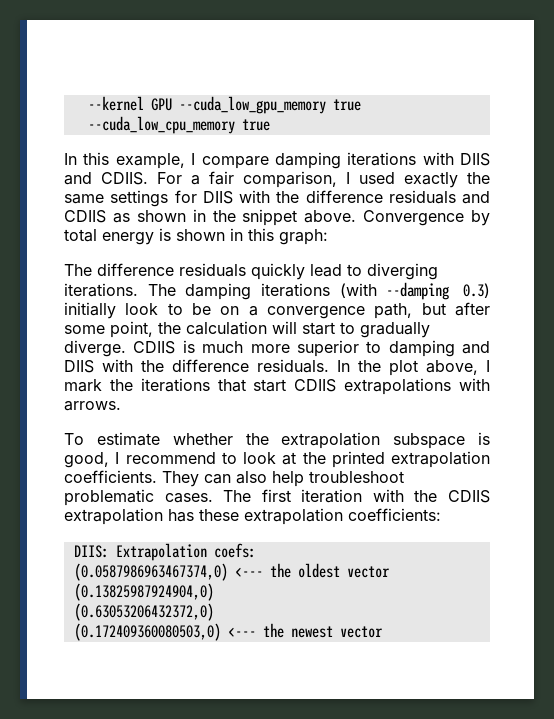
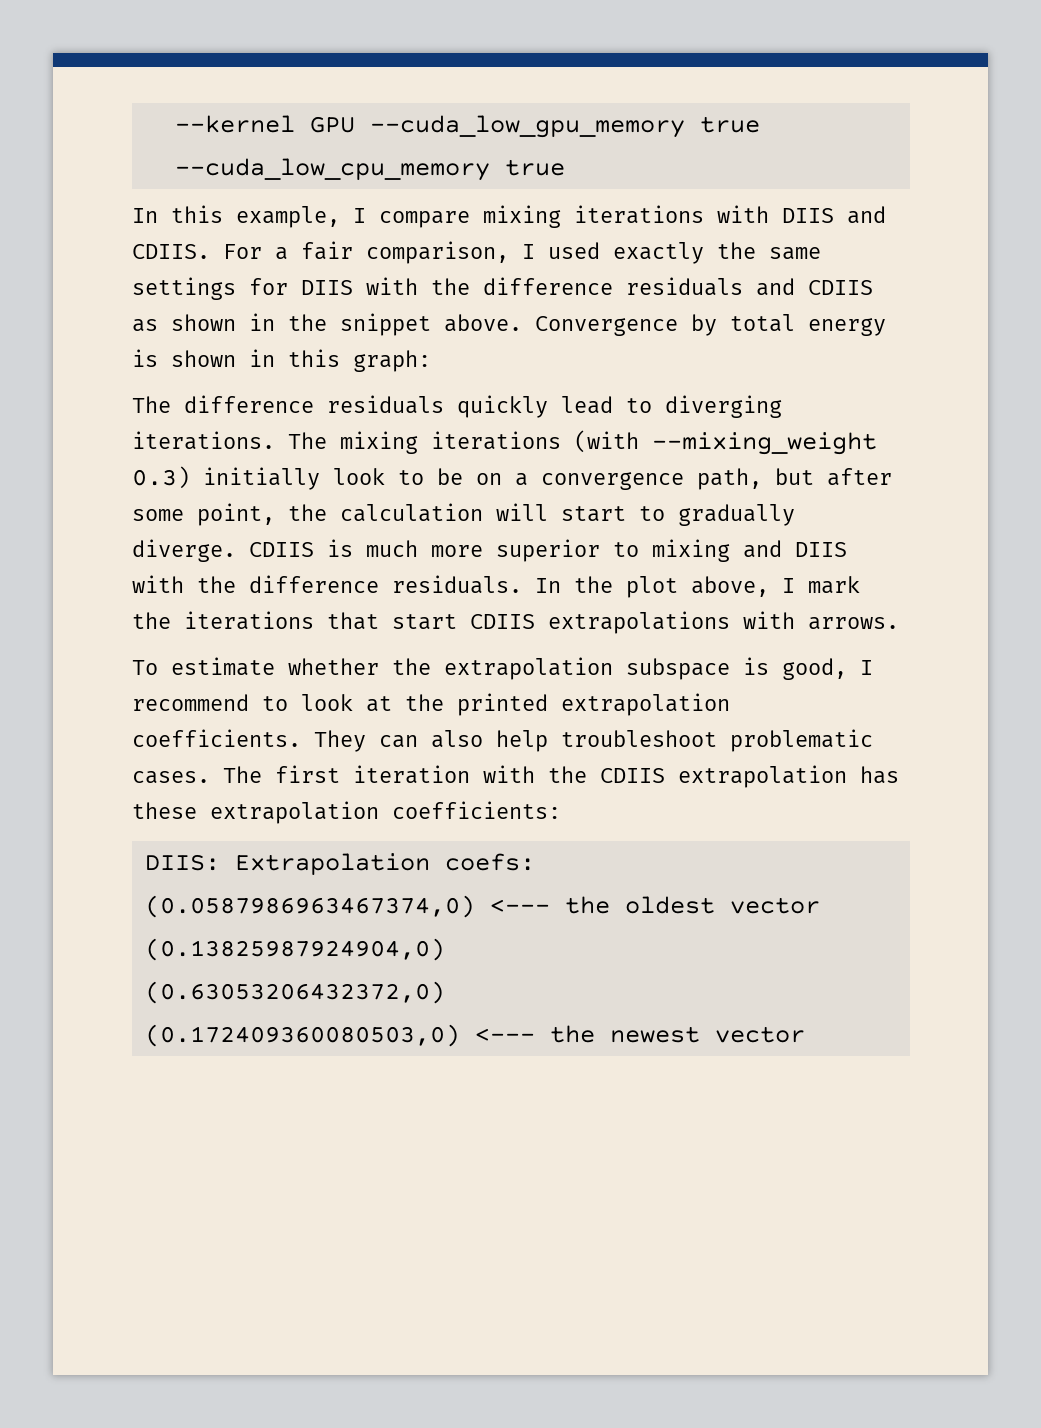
- In this example, I compare damping iterations with DIIS and CDIIS.
+ In this example, I compare mixing iterations with DIIS and CDIIS.
- The damping iterations (with --damping 0.3) initially look to be on a convergence path, but after some point, the calculation will start to gradually diverge.
+ The mixing iterations (with --mixing_weight 0.3) initially look to be on a convergence path, but after some point, the calculation will start to gradually diverge.
- CDIIS is much more superior to damping and DIIS with the difference residuals.
+ CDIIS is much more superior to mixing and DIIS with the difference residuals.

